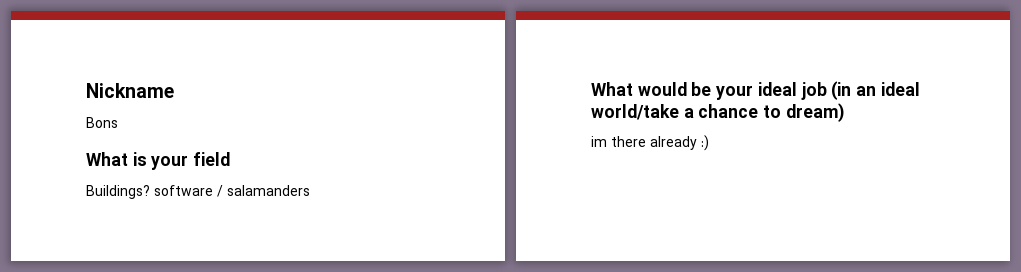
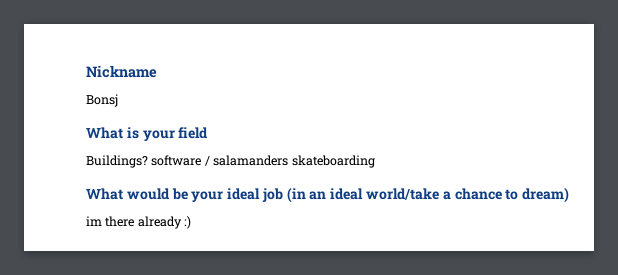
- Bons
+ Bonsj
- Buildings? software / salamanders
+ Buildings? software / salamanders skateboarding

